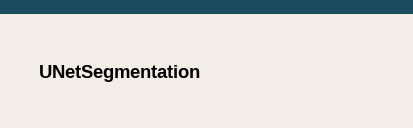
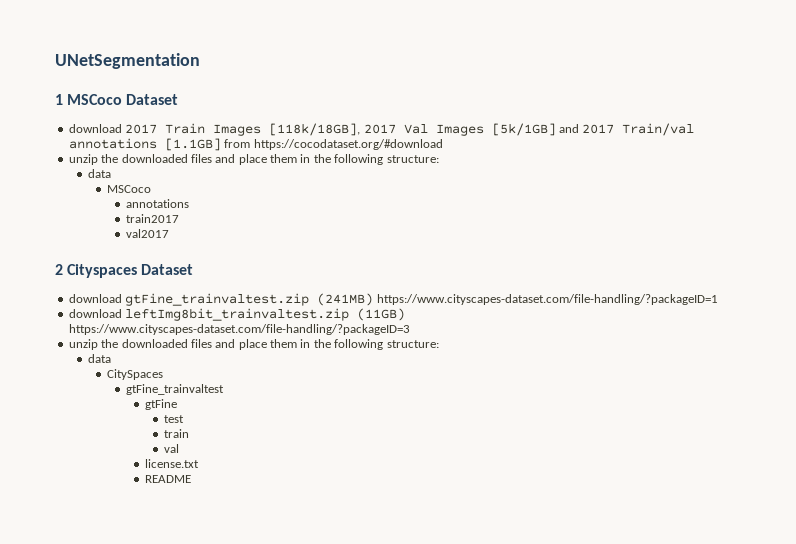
+ 1 MSCoco Dataset
+ download 2017 Train Images [118k/18GB], 2017 Val Images [5k/1GB] and 2017 Train/val annotations [1.1GB] from https://cocodataset.org/#download
+ unzip the downloaded files and place them in the following structure:
+ data
+ MSCoco
+ annotations
+ train2017
+ val2017
+ 2 Cityspaces Dataset
+ download gtFine_trainvaltest.zip (241MB) https://www.cityscapes-dataset.com/file-handling/?packageID=1
+ download leftImg8bit_trainvaltest.zip (11GB) https://www.cityscapes-dataset.com/file-handling/?packageID=3
+ unzip the downloaded files and place them in the following structure:
+ data
+ CitySpaces
+ gtFine_trainvaltest
+ gtFine
+ test
+ train
+ val
+ license.txt
+ README

